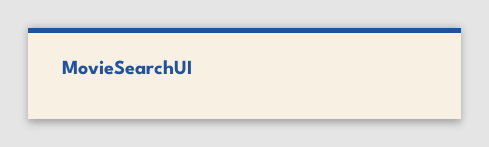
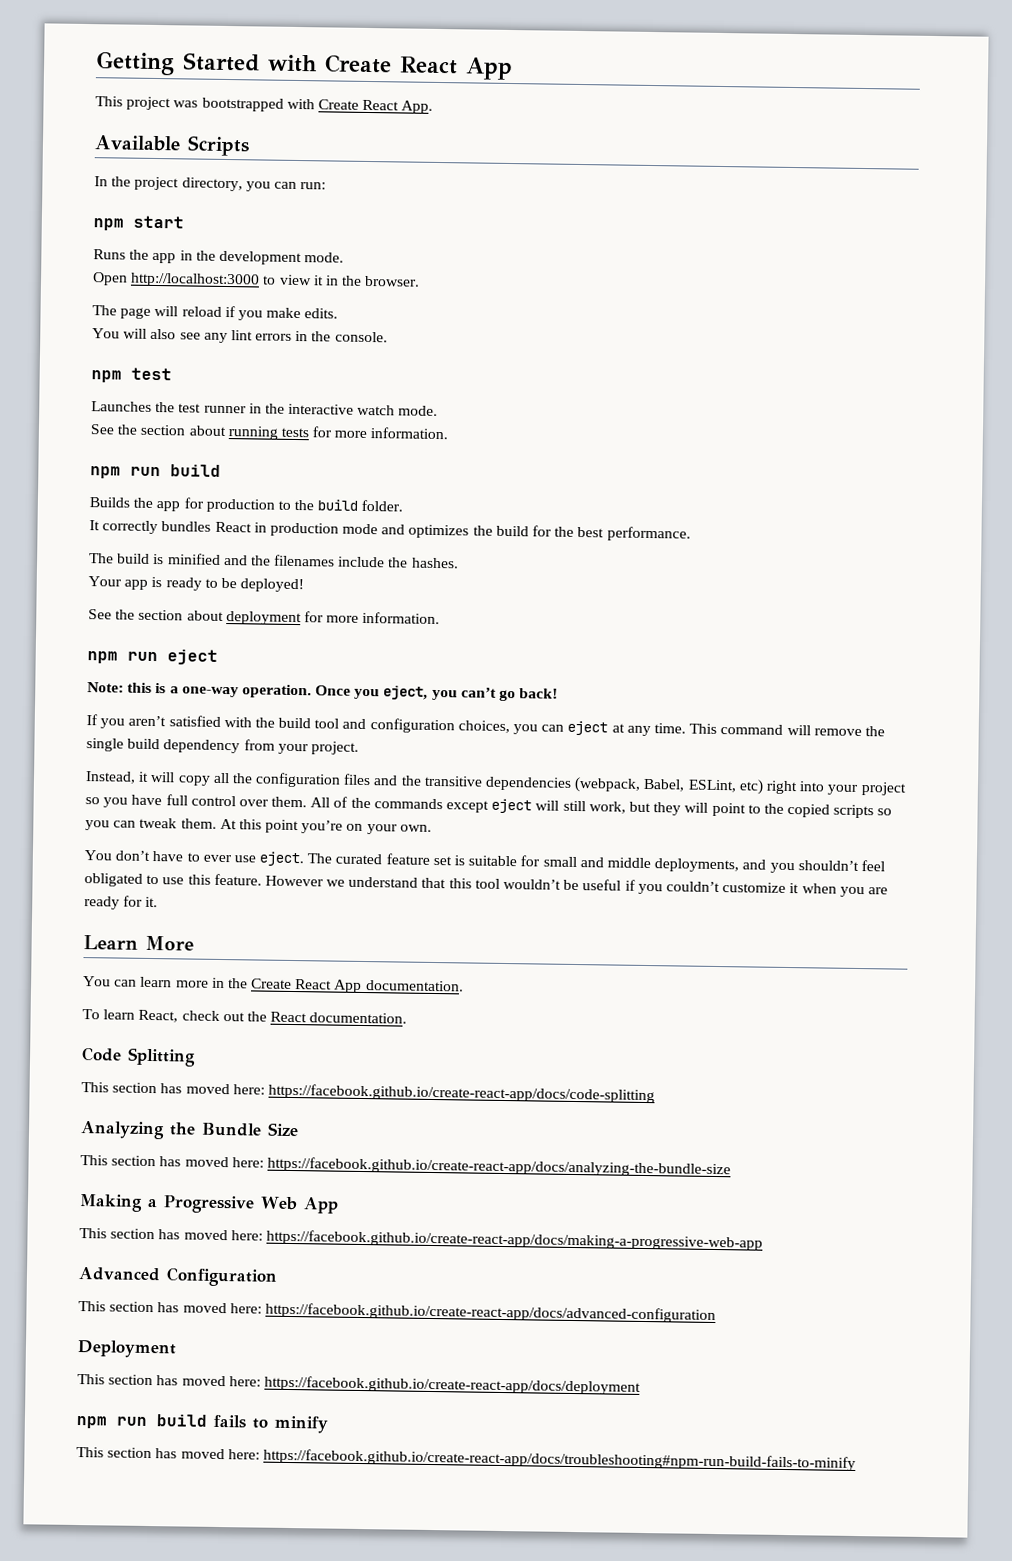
- MovieSearchUI
+ Getting Started with Create React App
+ This project was bootstrapped with Create React App.
+ Available Scripts
+ In the project directory, you can run:
+ npm start
+ Runs the app in the development mode.
+ Open http://localhost:3000 to view it in the browser.
+ The page will reload if you make edits.
+ You will also see any lint errors in the console.
+ npm test
+ Launches the test runner in the interactive watch mode.
+ See the section about running tests for more information.
+ npm run build
+ Builds the app for production to the build folder.
+ It correctly bundles React in production mode and optimizes the build for the best performance.
+ The build is minified and the filenames include the hashes.
+ Your app is ready to be deployed!
+ See the section about deployment for more information.
+ npm run eject
+ Note: this is a one-way operation. Once you eject, you can’t go back!
+ If you aren’t satisfied with the build tool and configuration choices, you can eject at any time. This command will remove the single build dependency from your project.
+ Instead, it will copy all the configuration files and the transitive dependencies (webpack, Babel, ESLint, etc) right into your project so you have full control over them. All of the commands except eject will still work, but they will point to the copied scripts so you can tweak them. At this point you’re on your own.
+ You don’t have to ever use eject. The curated feature set is suitable for small and middle deployments, and you shouldn’t feel obligated to use this feature. However we understand that this tool wouldn’t be useful if you couldn’t customize it when you are ready for it.
+ Learn More
+ You can learn more in the Create React App documentation.
+ To learn React, check out the React documentation.
+ Code Splitting
+ This section has moved here: https://facebook.github.io/create-react-app/docs/code-splitting
+ Analyzing the Bundle Size
+ This section has moved here: https://facebook.github.io/create-react-app/docs/analyzing-the-bundle-size
+ Making a Progressive Web App
+ This section has moved here: https://facebook.github.io/create-react-app/docs/making-a-progressive-web-app
+ Advanced Configuration
+ This section has moved here: https://facebook.github.io/create-react-app/docs/advanced-configuration
+ Deployment
+ This section has moved here: https://facebook.github.io/create-react-app/docs/deployment
+ npm run build fails to minify
+ This section has moved here: https://facebook.github.io/create-react-app/docs/troubleshooting#npm-run-build-fails-to-minify

